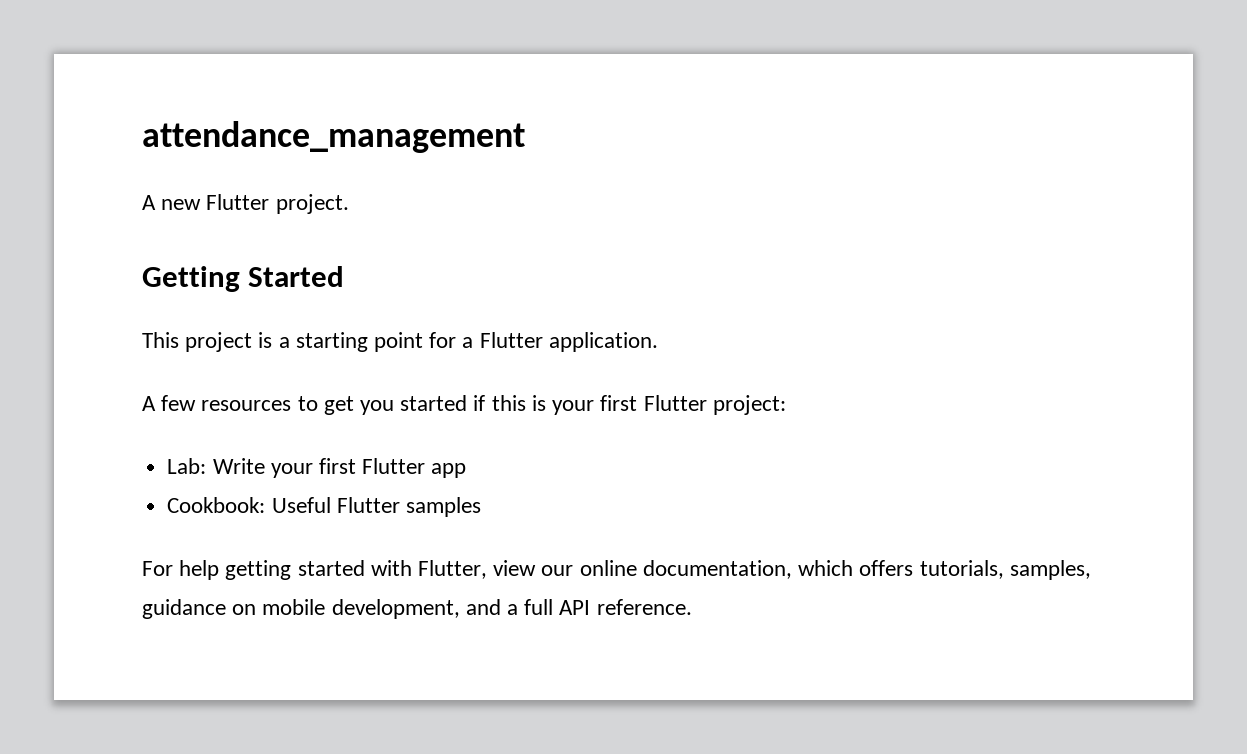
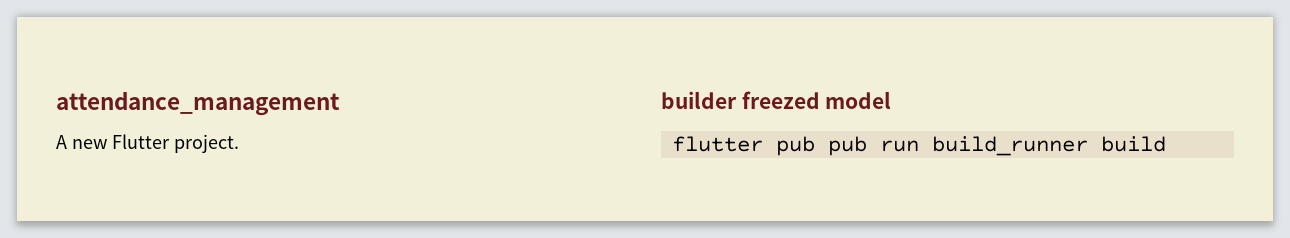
- Getting Started
- This project is a starting point for a Flutter application.
- A few resources to get you started if this is your first Flutter project:
- Lab: Write your first Flutter app
- Cookbook: Useful Flutter samples
- For help getting started with Flutter, view our online documentation, which offers tutorials, samples, guidance on mobile development, and a full API reference.
+ builder freezed model
+ flutter pub pub run build_runner build

